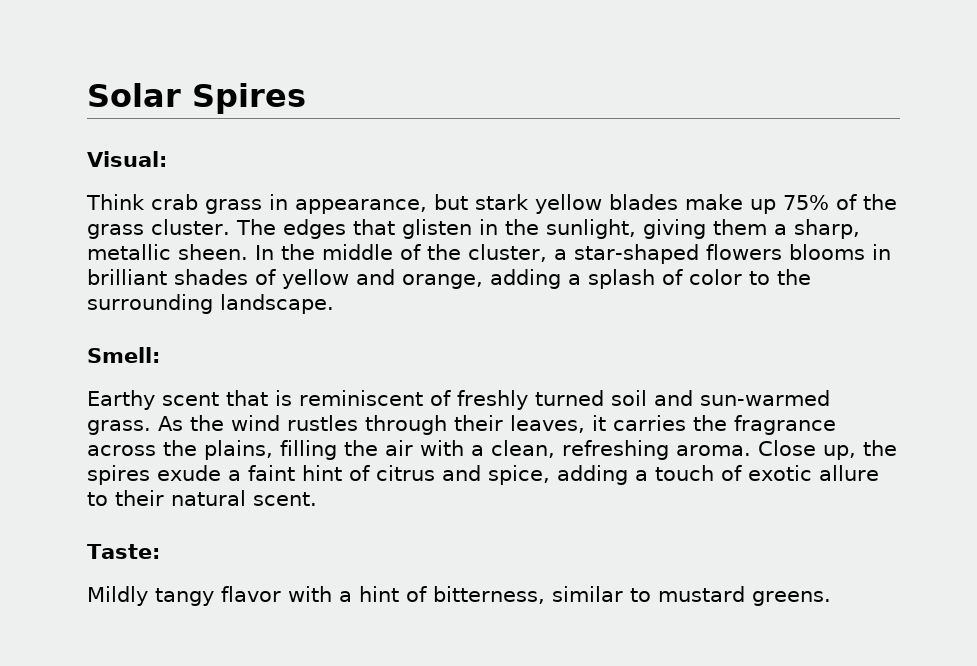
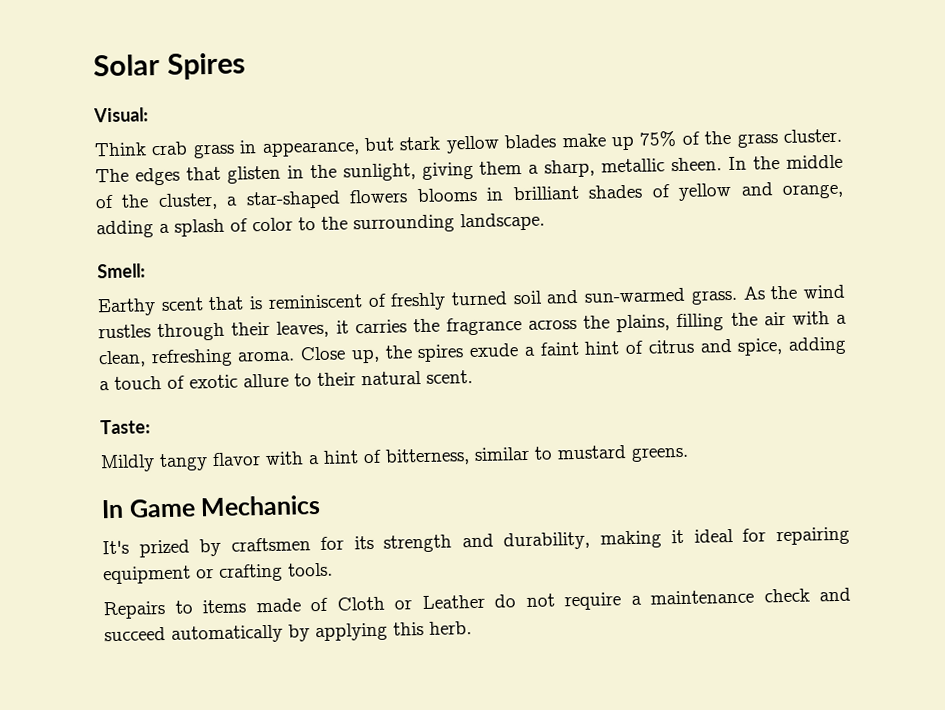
+ In Game Mechanics
+ It's prized by craftsmen for its strength and durability, making it ideal for repairing equipment or crafting tools.
+ Repairs to items made of Cloth or Leather do not require a maintenance check and succeed automatically by applying this herb.

